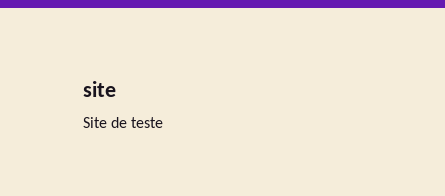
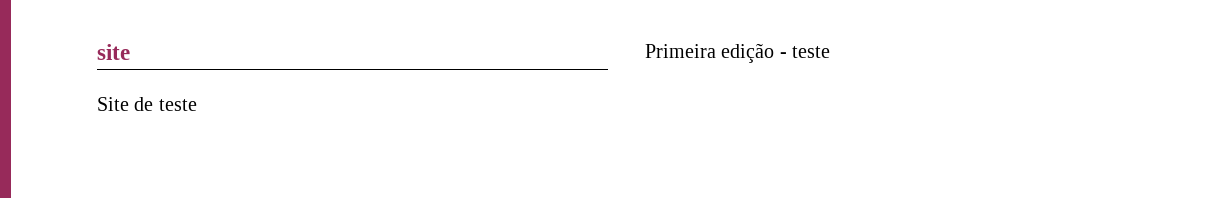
+ Primeira edição - teste

